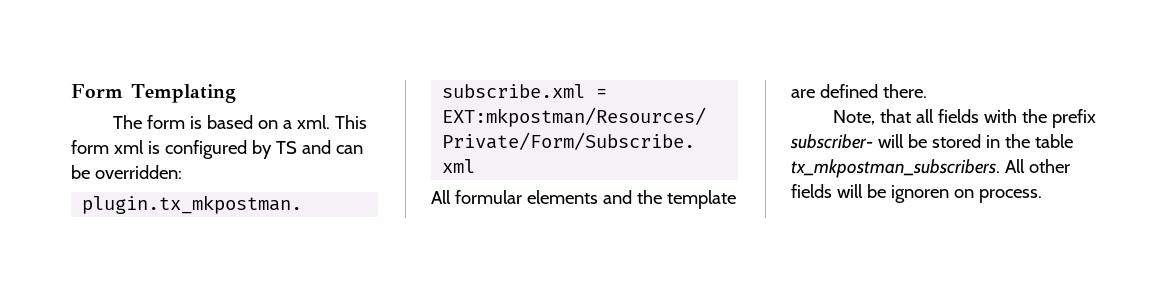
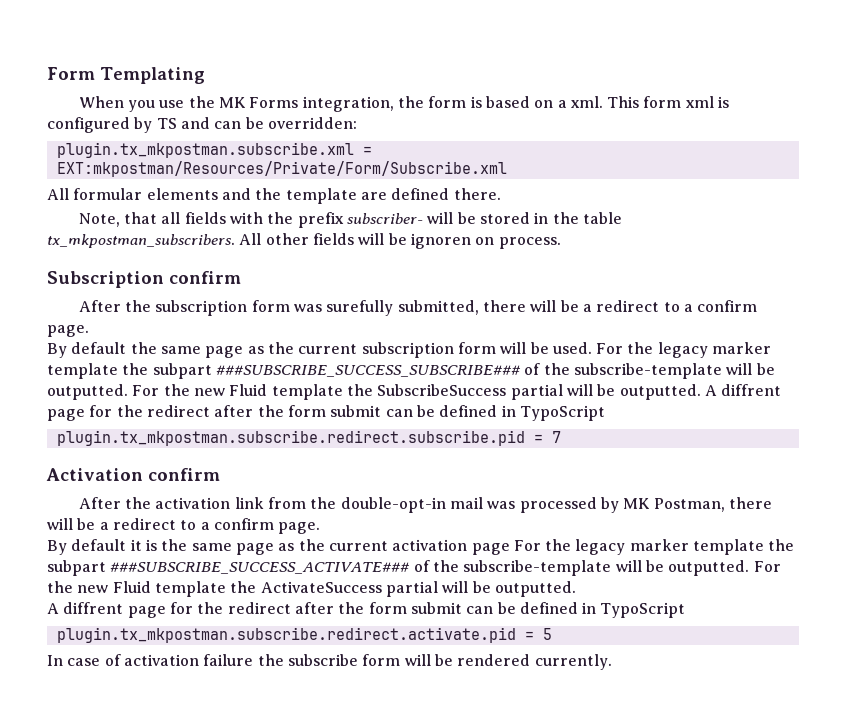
- The form is based on a xml.
+ When you use the MK Forms integration, the form is based on a xml.
+ Subscription confirm
+ After the subscription form was surefully submitted, there will be a redirect to a confirm page.
+ By default the same page as the current subscription form will be used. For the legacy marker template the subpart ###SUBSCRIBE_SUCCESS_SUBSCRIBE### of the subscribe-template will be outputted. For the new Fluid template the SubscribeSuccess partial will be outputted. A diffrent page for the redirect after the form submit can be defined in TypoScript
+ plugin.tx_mkpostman.subscribe.redirect.subscribe.pid = 7
+ Activation confirm
+ After the activation link from the double-opt-in mail was processed by MK Postman, there will be a redirect to a confirm page.
+ By default it is the same page as the current activation page For the legacy marker template the subpart ###SUBSCRIBE_SUCCESS_ACTIVATE### of the subscribe-template will be outputted. For the new Fluid template the ActivateSuccess partial will be outputted.
+ A diffrent page for the redirect after the form submit can be defined in TypoScript
+ plugin.tx_mkpostman.subscribe.redirect.activate.pid = 5
+ In case of activation failure the subscribe form will be rendered currently.

